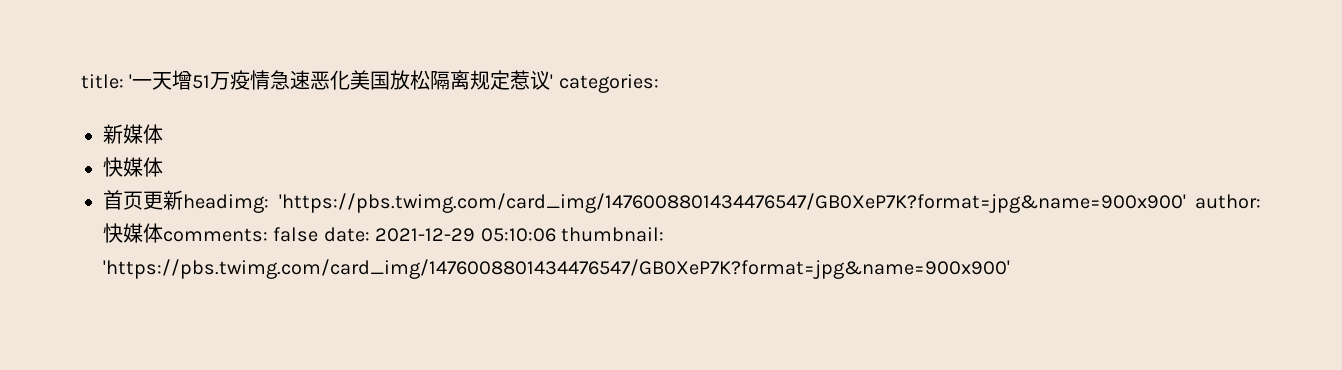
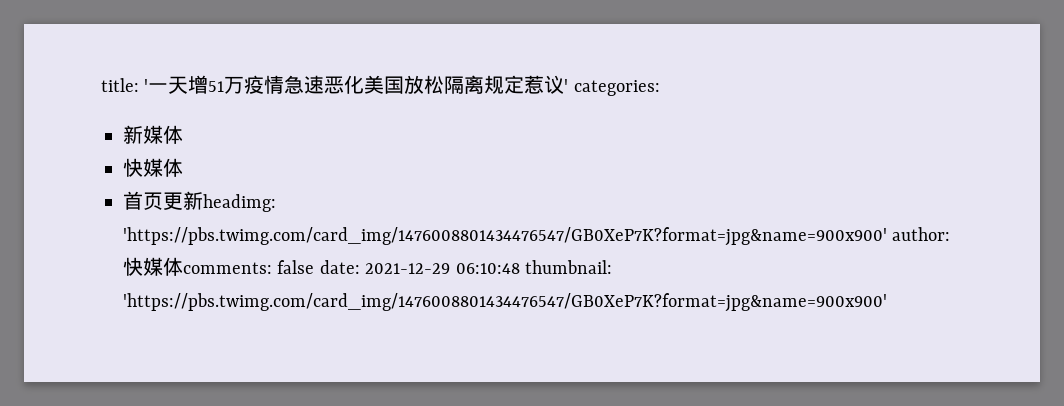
- 首页更新headimg: 'https://pbs.twimg.com/card_img/1476008801434476547/GB0XeP7K?format=jpg&name=900x900' author:快媒体comments: false date: 2021-12-29 05:10:06 thumbnail: 'https://pbs.twimg.com/card_img/1476008801434476547/GB0XeP7K?format=jpg&name=900x900'
+ 首页更新headimg: 'https://pbs.twimg.com/card_img/1476008801434476547/GB0XeP7K?format=jpg&name=900x900' author:快媒体comments: false date: 2021-12-29 06:10:48 thumbnail: 'https://pbs.twimg.com/card_img/1476008801434476547/GB0XeP7K?format=jpg&name=900x900'

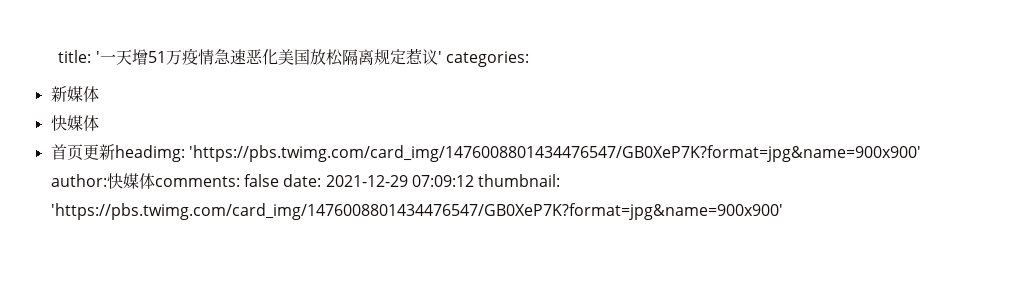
- 首页更新headimg: 'https://pbs.twimg.com/card_img/1476008801434476547/GB0XeP7K?format=jpg&name=900x900' author:快媒体comments: false date: 2021-12-29 06:10:48 thumbnail: 'https://pbs.twimg.com/card_img/1476008801434476547/GB0XeP7K?format=jpg&name=900x900'
+ 首页更新headimg: 'https://pbs.twimg.com/card_img/1476008801434476547/GB0XeP7K?format=jpg&name=900x900' author:快媒体comments: false date: 2021-12-29 07:09:12 thumbnail: 'https://pbs.twimg.com/card_img/1476008801434476547/GB0XeP7K?format=jpg&name=900x900'

